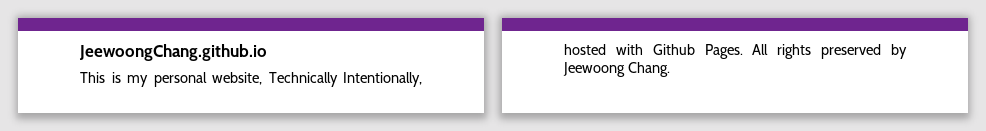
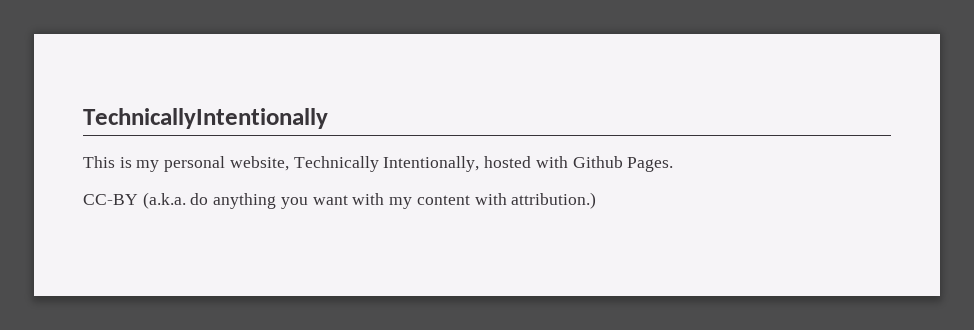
- JeewoongChang.github.io
+ TechnicallyIntentionally
- This is my personal website, Technically Intentionally, hosted with Github Pages. All rights preserved by Jeewoong Chang.
+ This is my personal website, Technically Intentionally, hosted with Github Pages.
+ CC-BY (a.k.a. do anything you want with my content with attribution.)

